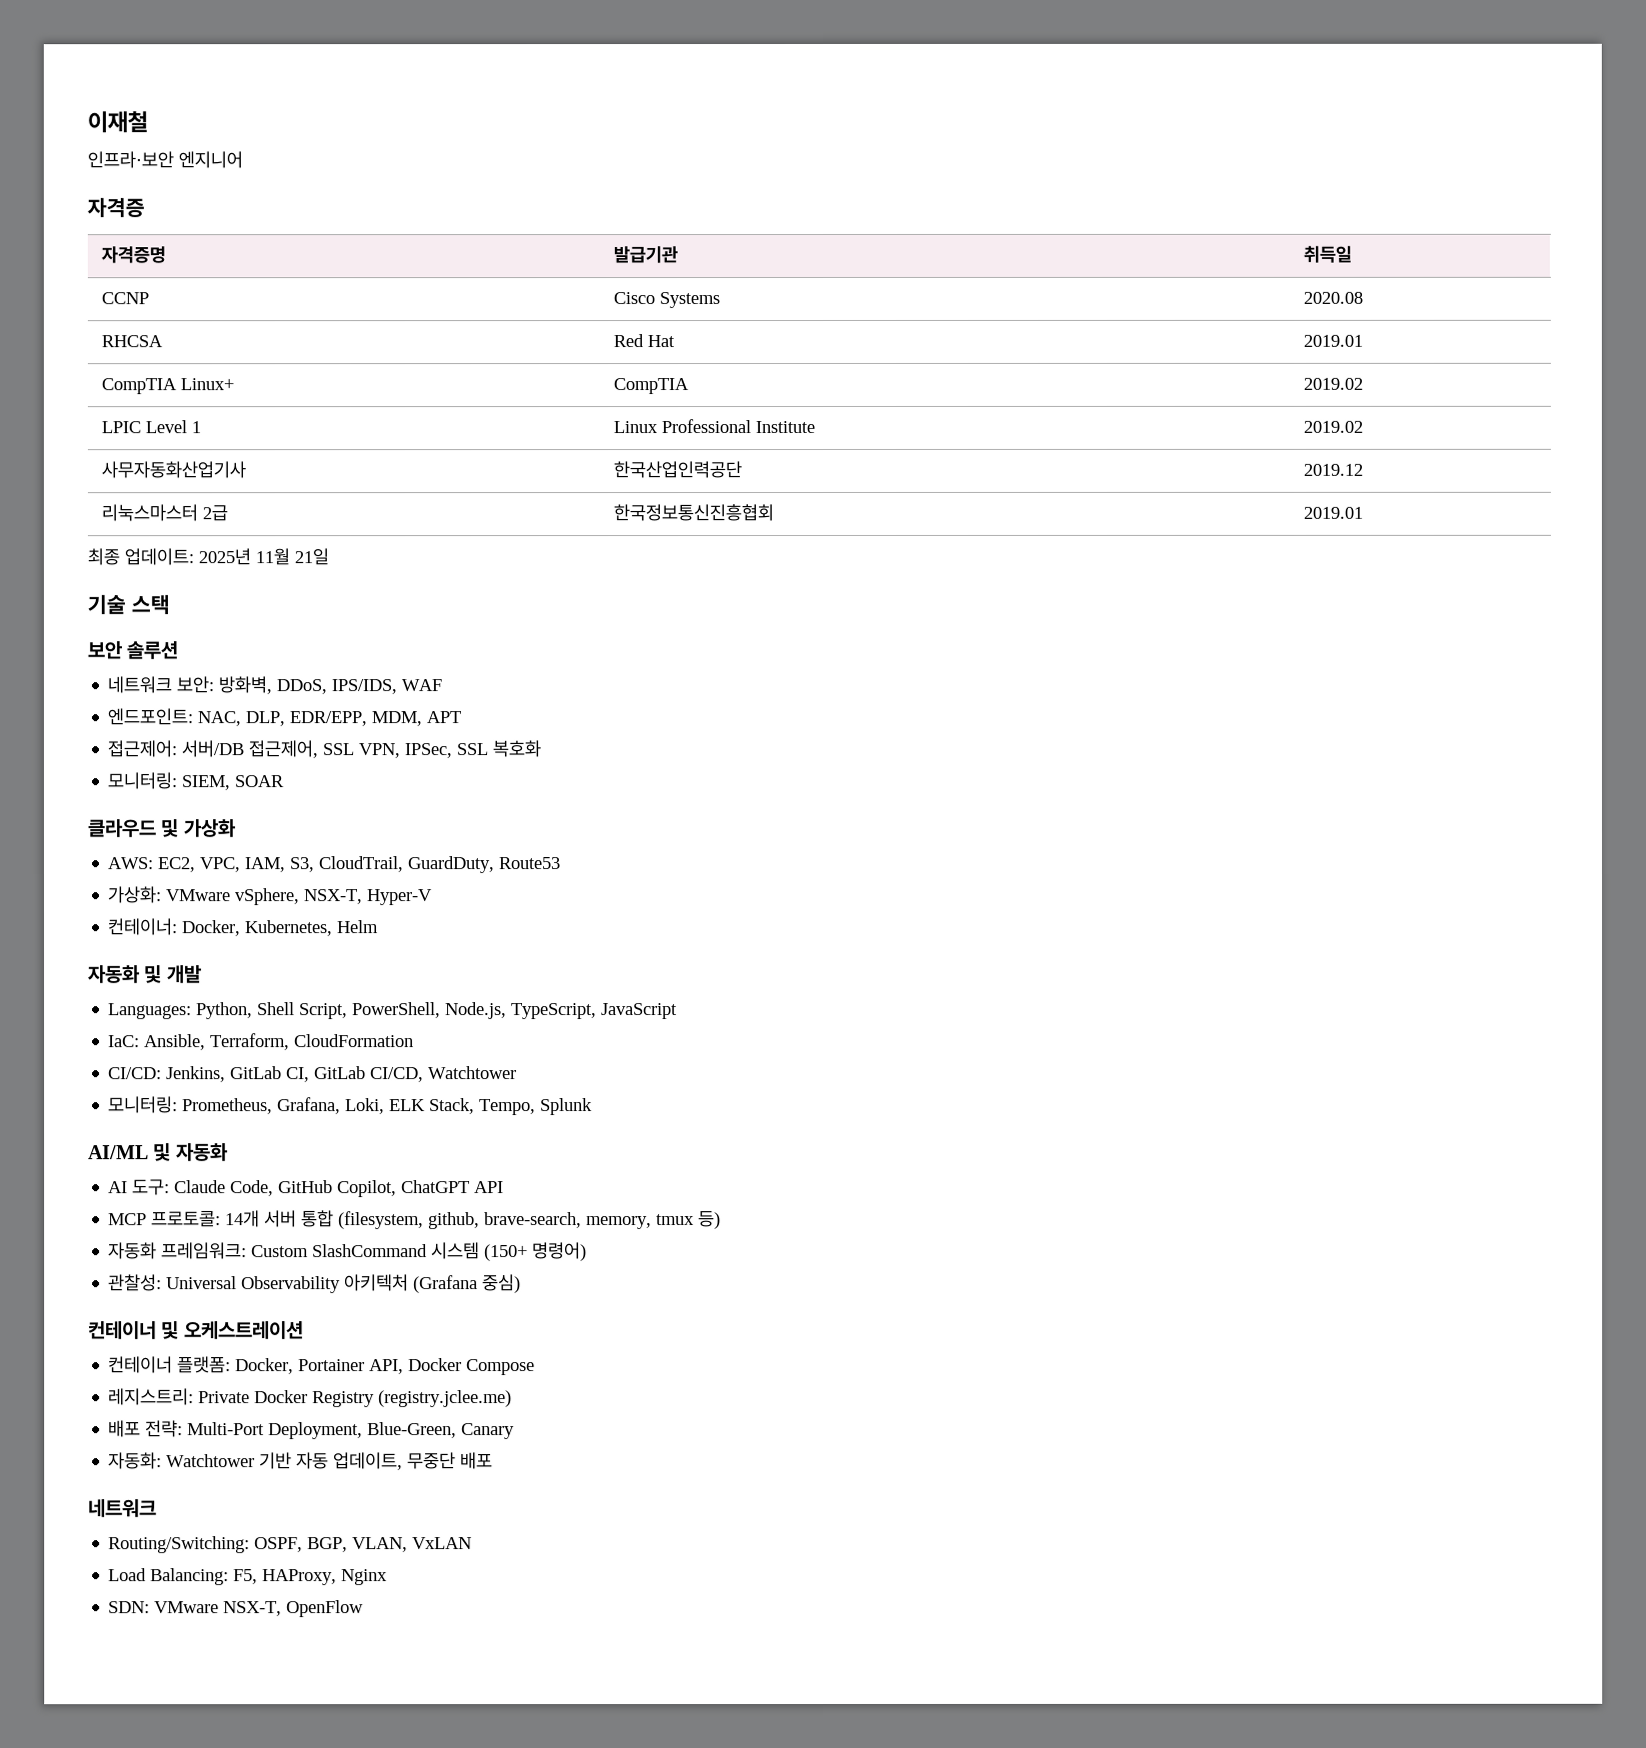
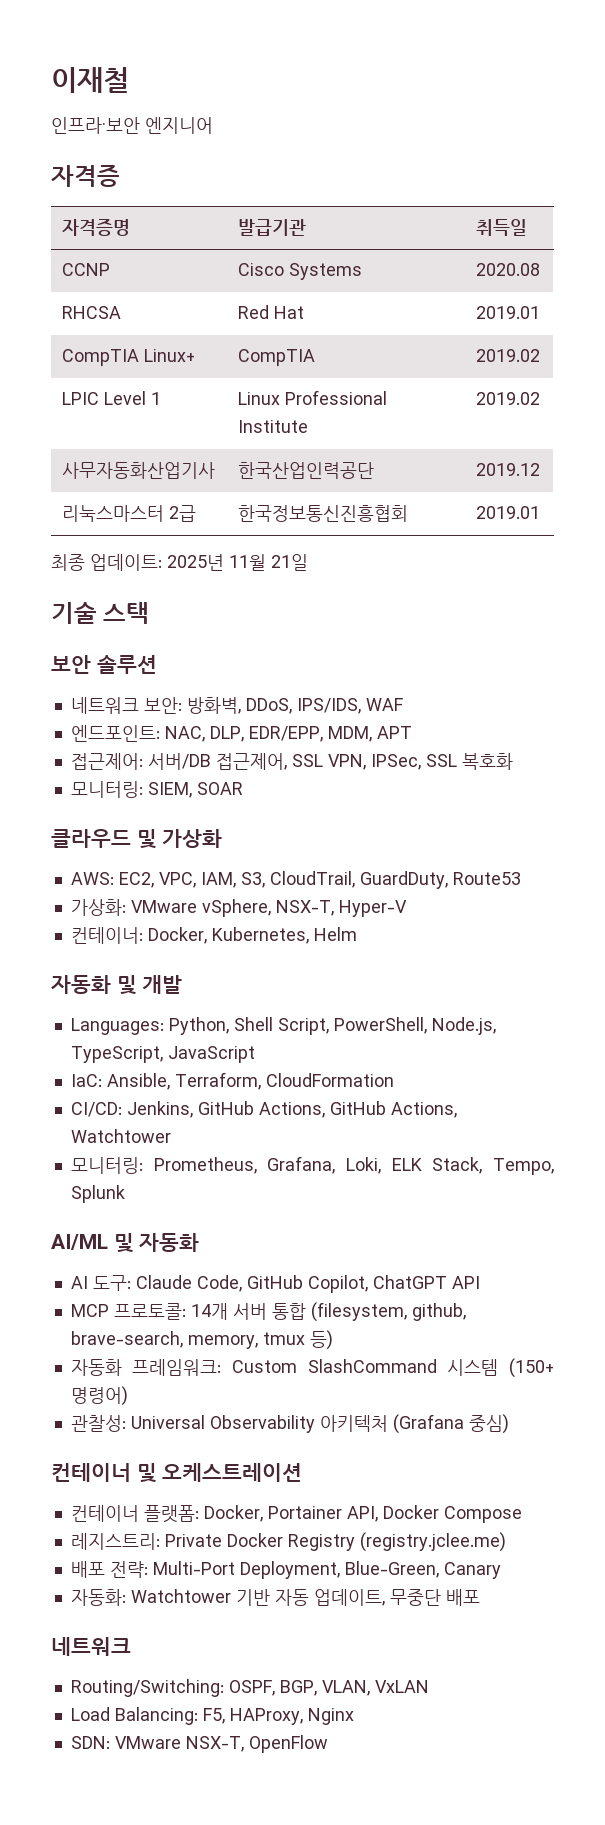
- CI/CD: Jenkins, GitLab CI, GitLab CI/CD, Watchtower
+ CI/CD: Jenkins, GitHub Actions, GitHub Actions, Watchtower

